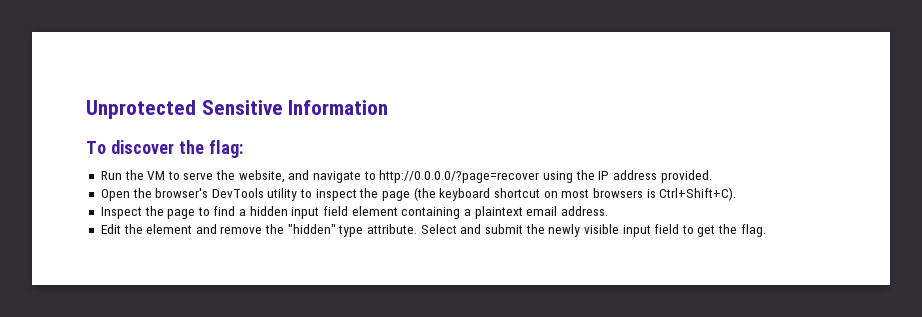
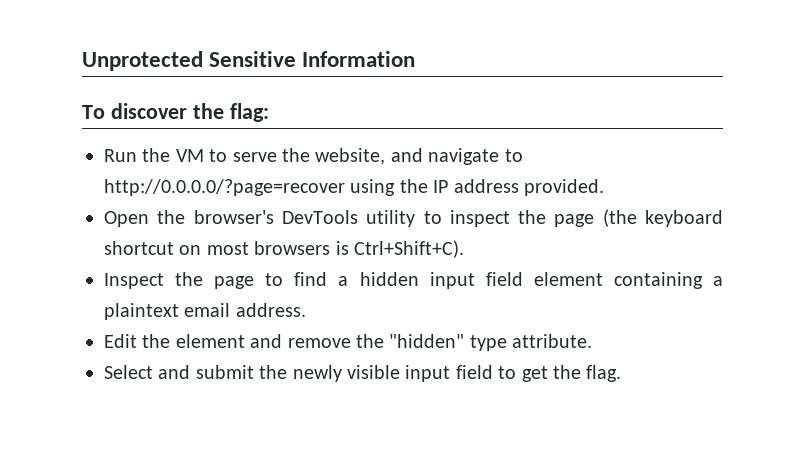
- Edit the element and remove the "hidden" type attribute. Select and submit the newly visible input field to get the flag.
+ Edit the element and remove the "hidden" type attribute.
+ Select and submit the newly visible input field to get the flag.

